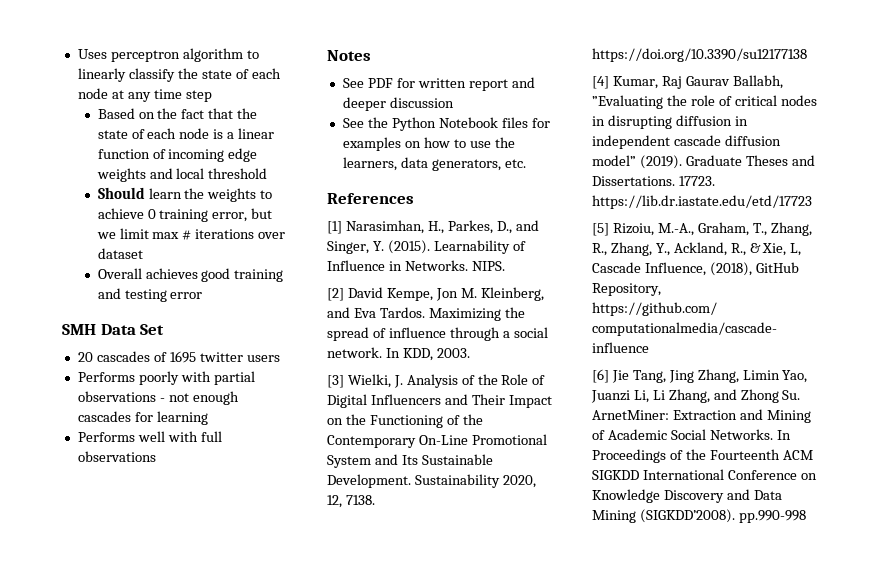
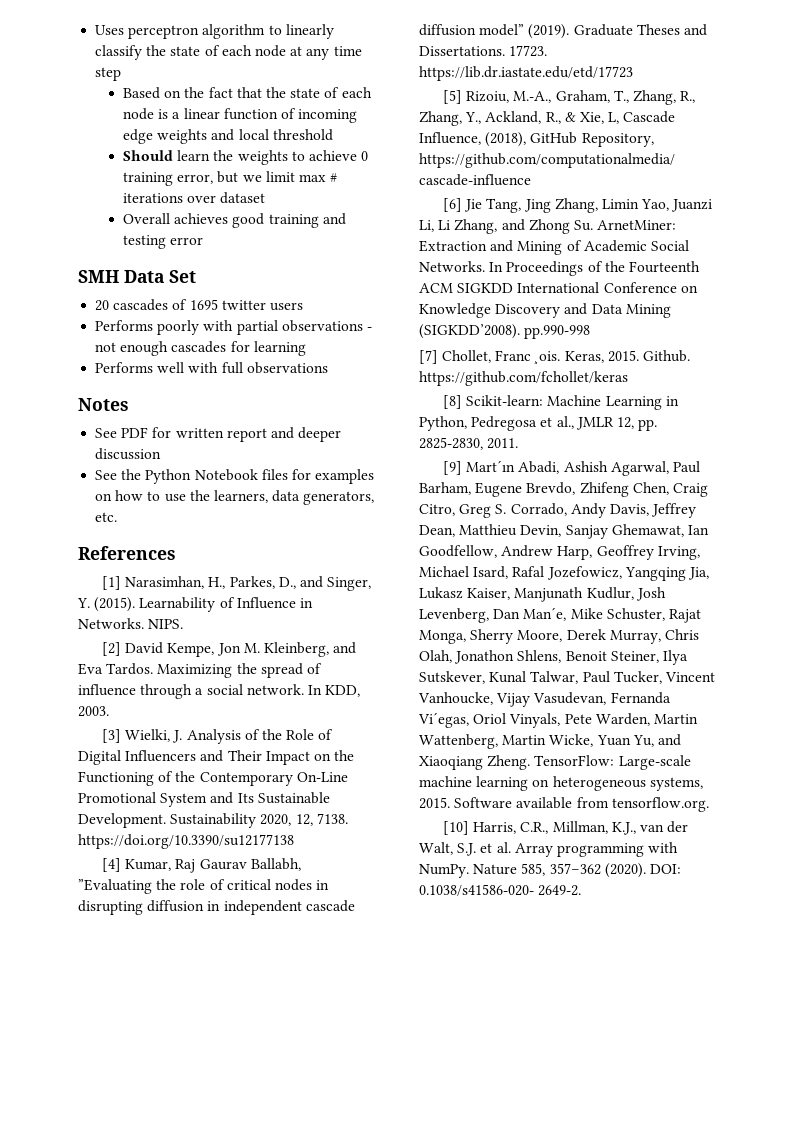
+ [7] Chollet, Franc¸ois. Keras, 2015. Github. https://github.com/fchollet/keras
+ [8] Scikit-learn: Machine Learning in Python, Pedregosa et al., JMLR 12, pp. 2825-2830, 2011.
+ [9] Mart´ın Abadi, Ashish Agarwal, Paul Barham, Eugene Brevdo, Zhifeng Chen, Craig Citro, Greg S. Corrado, Andy Davis, Jeffrey Dean, Matthieu Devin, Sanjay Ghemawat, Ian Goodfellow, Andrew Harp, Geoffrey Irving, Michael Isard, Rafal Jozefowicz, Yangqing Jia, Lukasz Kaiser, Manjunath Kudlur, Josh Levenberg, Dan Man´e, Mike Schuster, Rajat Monga, Sherry Moore, Derek Murray, Chris Olah, Jonathon Shlens, Benoit Steiner, Ilya Sutskever, Kunal Talwar, Paul Tucker, Vincent Vanhoucke, Vijay Vasudevan, Fernanda Vi´egas, Oriol Vinyals, Pete Warden, Martin Wattenberg, Martin Wicke, Yuan Yu, and Xiaoqiang Zheng. TensorFlow: Large-scale machine learning on heterogeneous systems, 2015. Software available from tensorflow.org.
+ [10] Harris, C.R., Millman, K.J., van der Walt, S.J. et al. Array programming with NumPy. Nature 585, 357–362 (2020). DOI: 0.1038/s41586-020- 2649-2.

